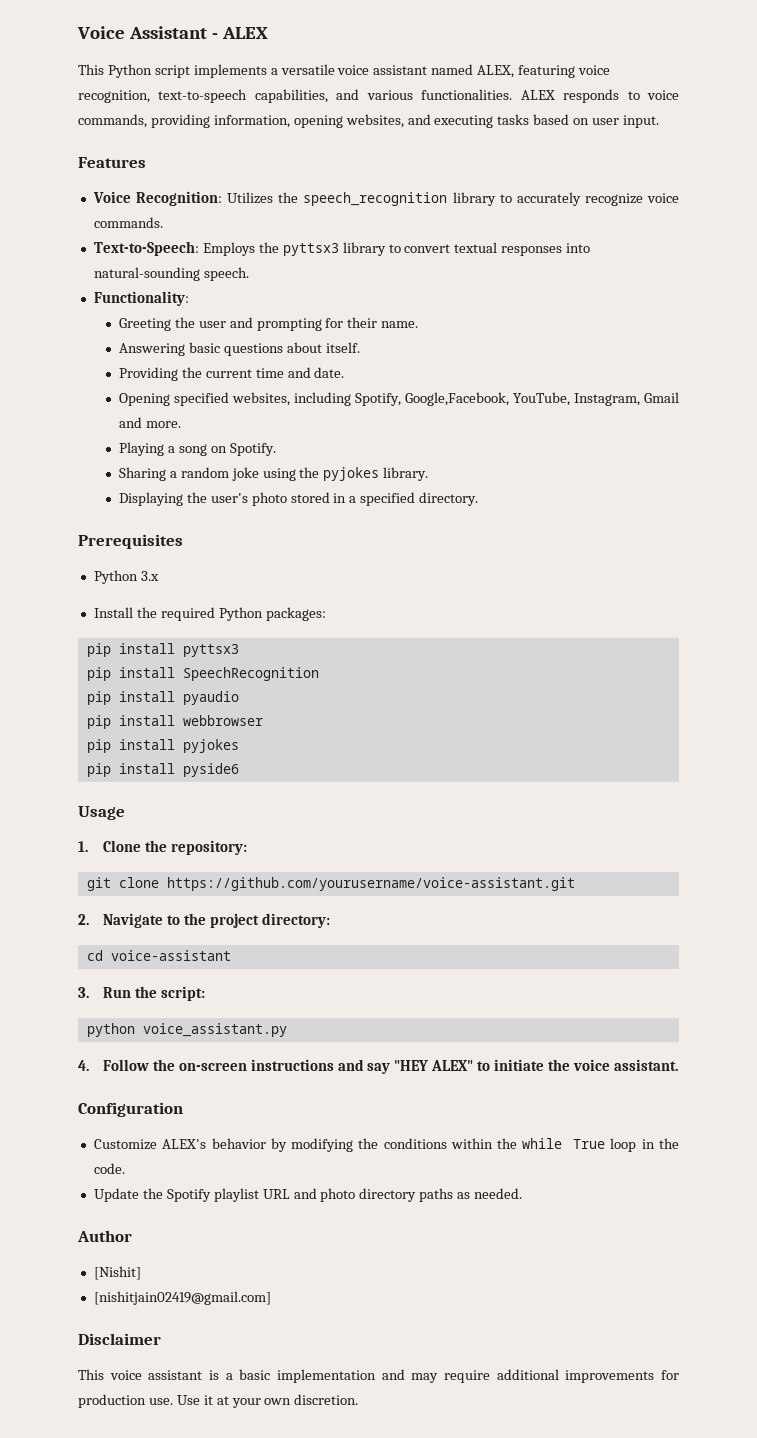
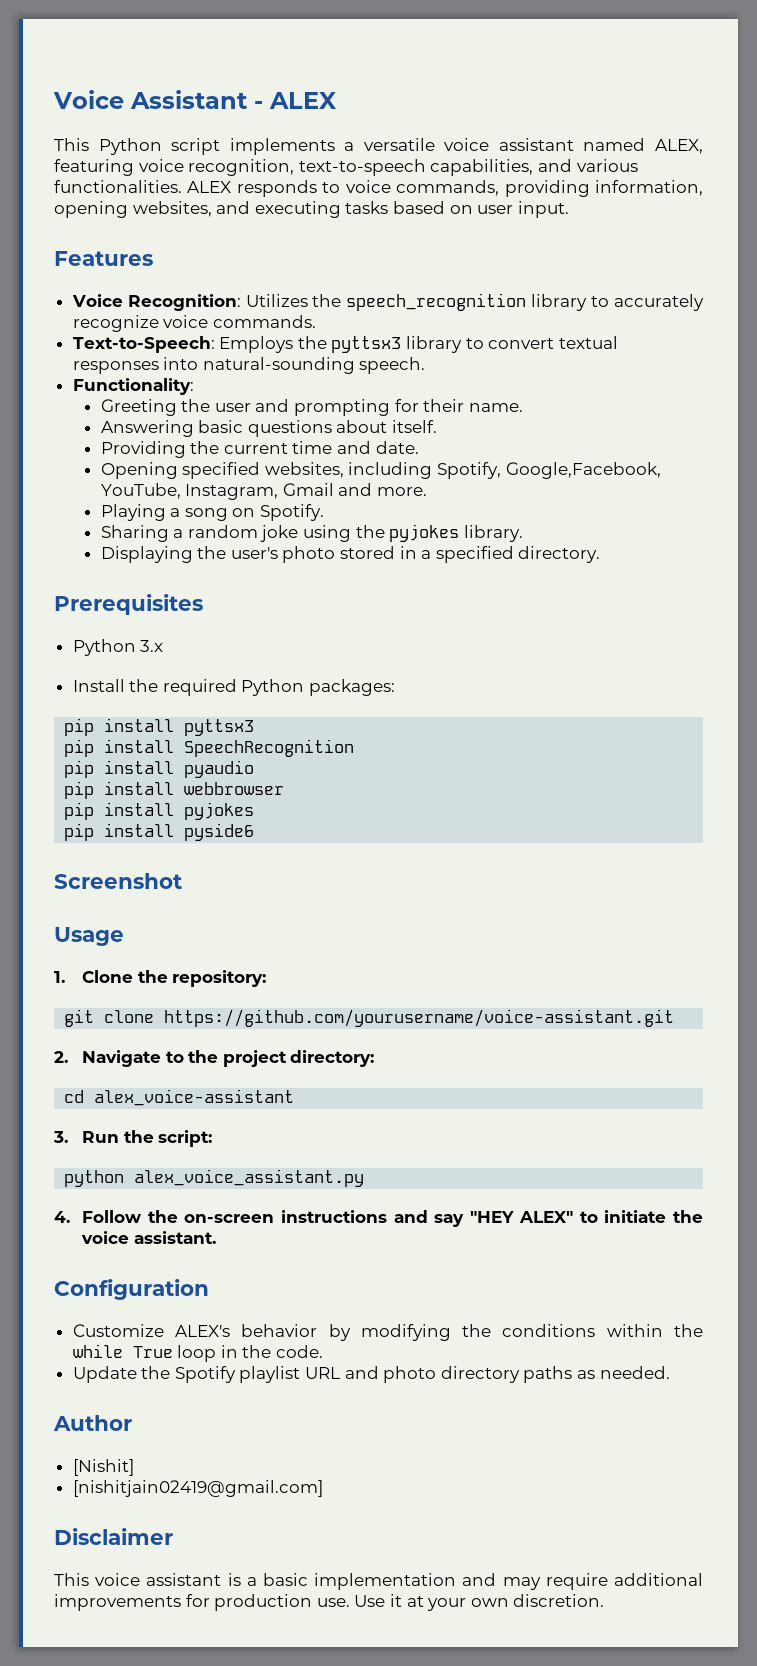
+ Screenshot
- cd voice-assistant
+ cd alex_voice-assistant
- python voice_assistant.py
+ python alex_voice_assistant.py

